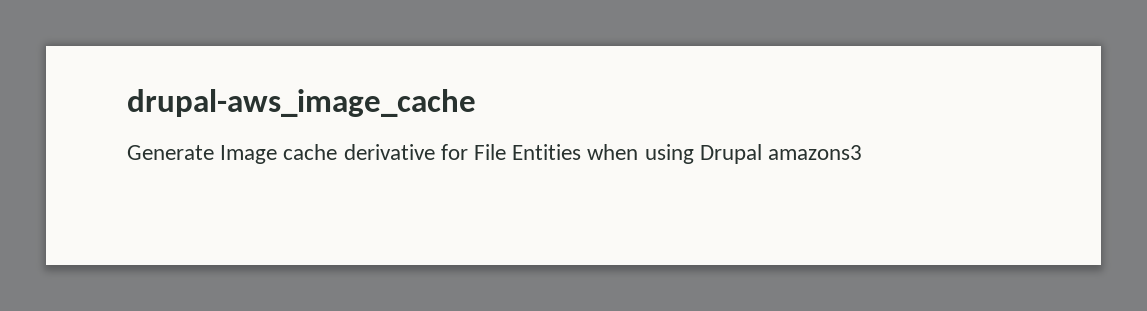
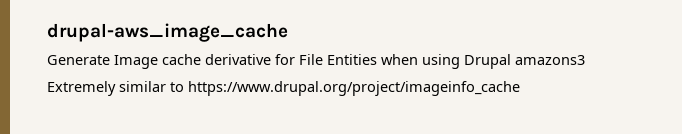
+ Extremely similar to https://www.drupal.org/project/imageinfo_cache

